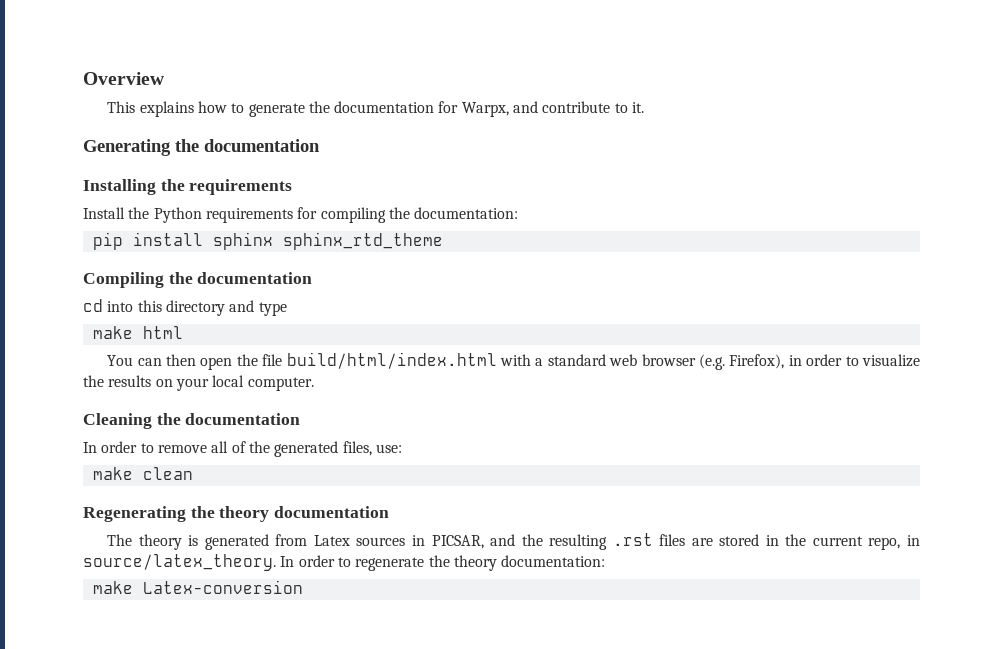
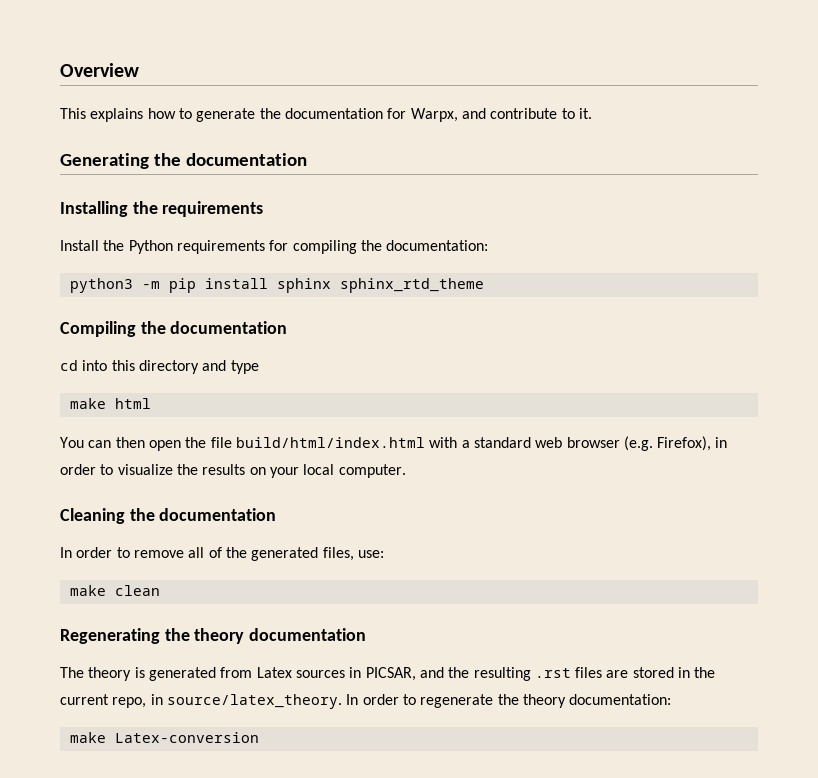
- pip install sphinx sphinx_rtd_theme
+ python3 -m pip install sphinx sphinx_rtd_theme

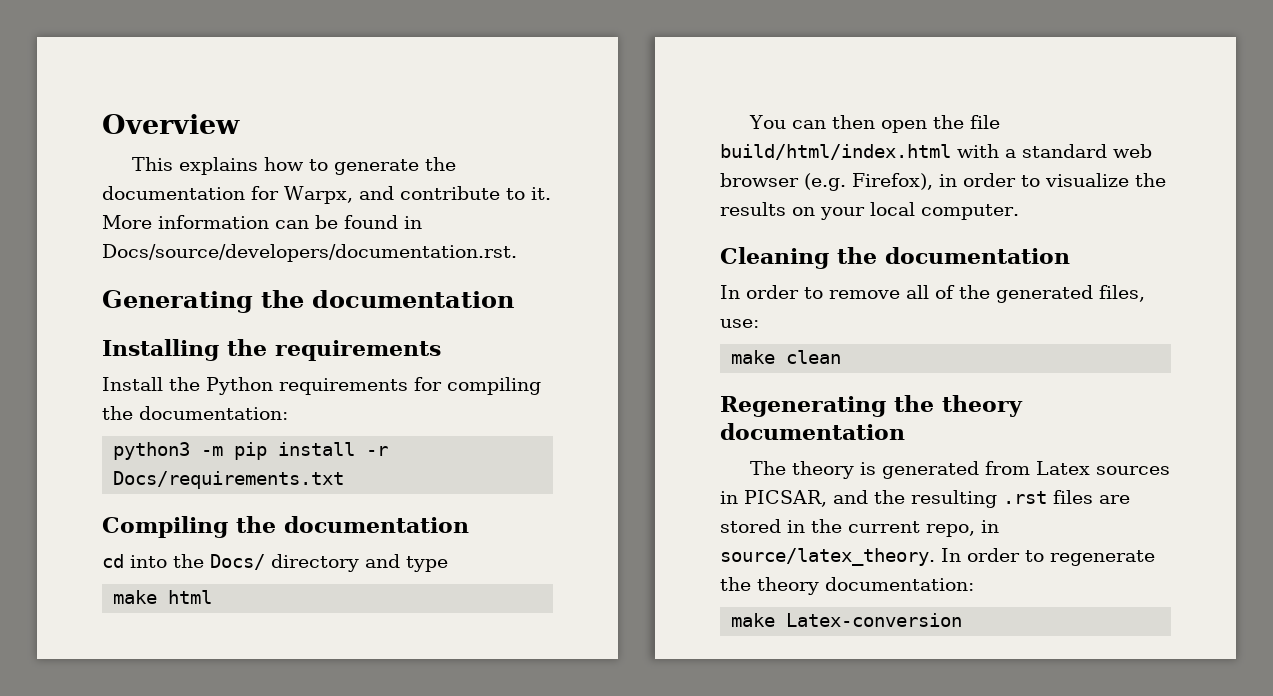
+ More information can be found in Docs/source/developers/documentation.rst.
- python3 -m pip install sphinx sphinx_rtd_theme
+ python3 -m pip install -r Docs/requirements.txt
- cd into this directory and type
+ cd into the Docs/ directory and type

